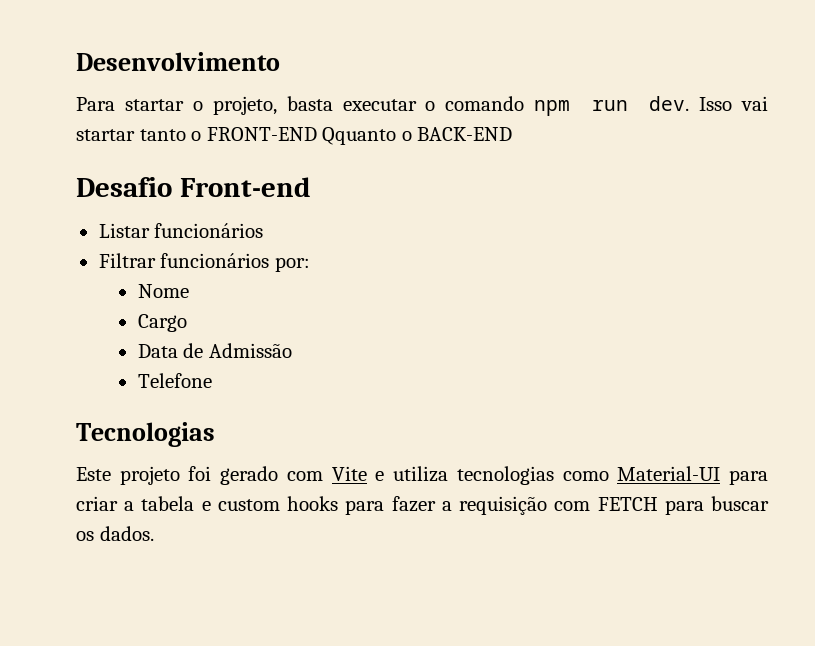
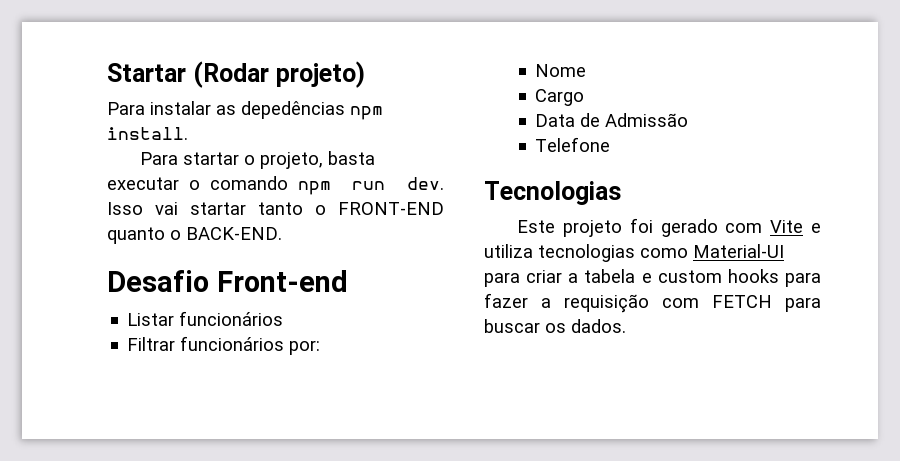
- Desenvolvimento
+ Startar (Rodar projeto)
+ Para instalar as depedências npm install.
- Isso vai startar tanto o FRONT-END Qquanto o BACK-END
+ Isso vai startar tanto o FRONT-END quanto o BACK-END.

